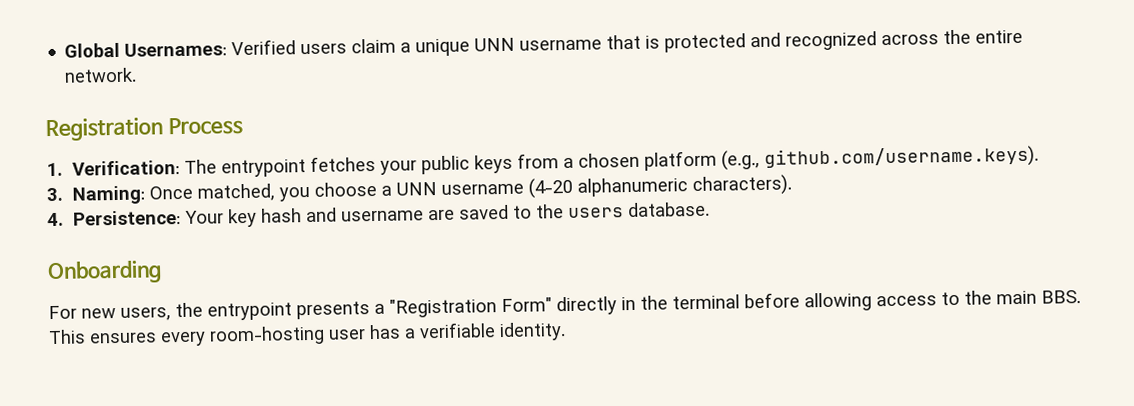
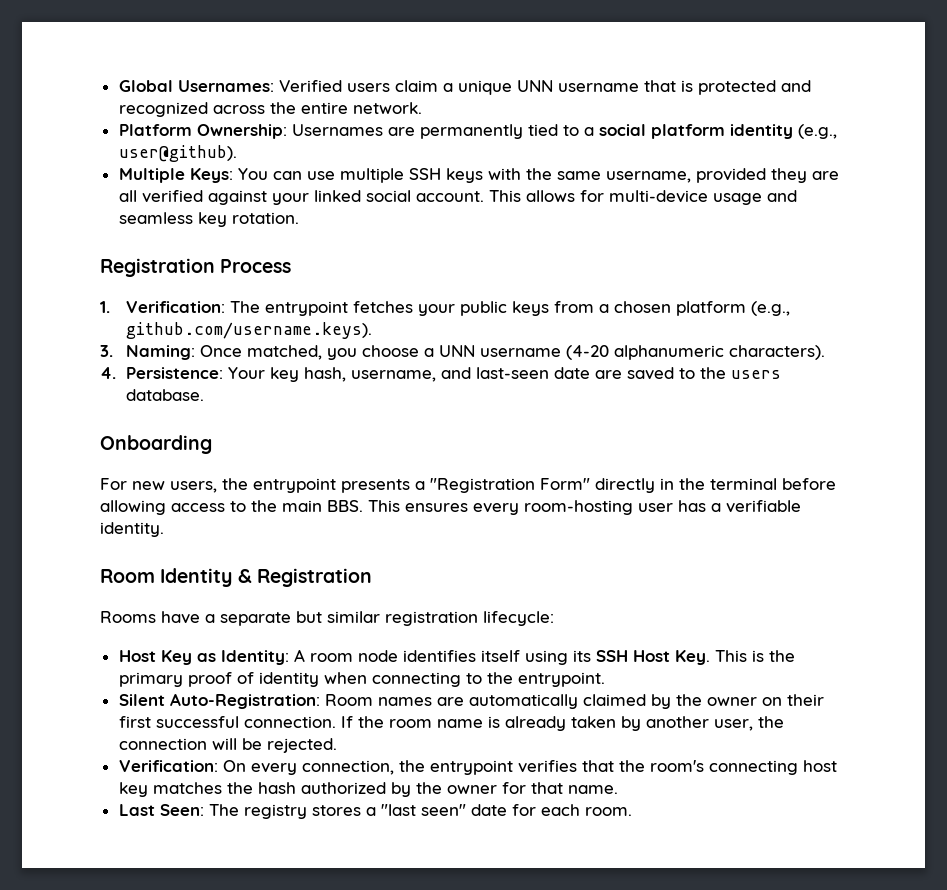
+ Platform Ownership: Usernames are permanently tied to a social platform identity (e.g., user@github).
+ Multiple Keys: You can use multiple SSH keys with the same username, provided they are all verified against your linked social account. This allows for multi-device usage and seamless key rotation.
- 4. Persistence: Your key hash and username are saved to the users database.
+ 4. Persistence: Your key hash, username, and last-seen date are saved to the users database.
+ Room Identity & Registration
+ Rooms have a separate but similar registration lifecycle:
+ Host Key as Identity: A room node identifies itself using its SSH Host Key. This is the primary proof of identity when connecting to the entrypoint.
+ Silent Auto-Registration: Room names are automatically claimed by the owner on their first successful connection. If the room name is already taken by another user, the connection will be rejected.
+ Verification: On every connection, the entrypoint verifies that the room's connecting host key matches the hash authorized by the owner for that name.
+ Last Seen: The registry stores a "last seen" date for each room.

